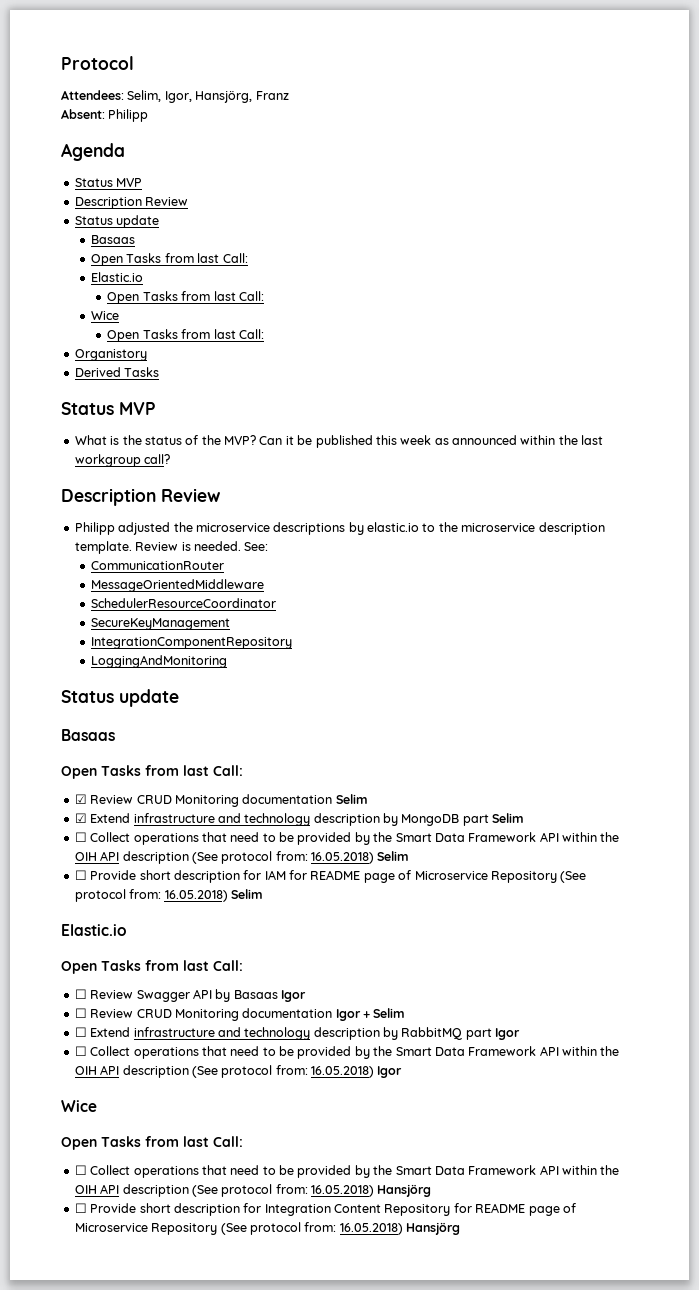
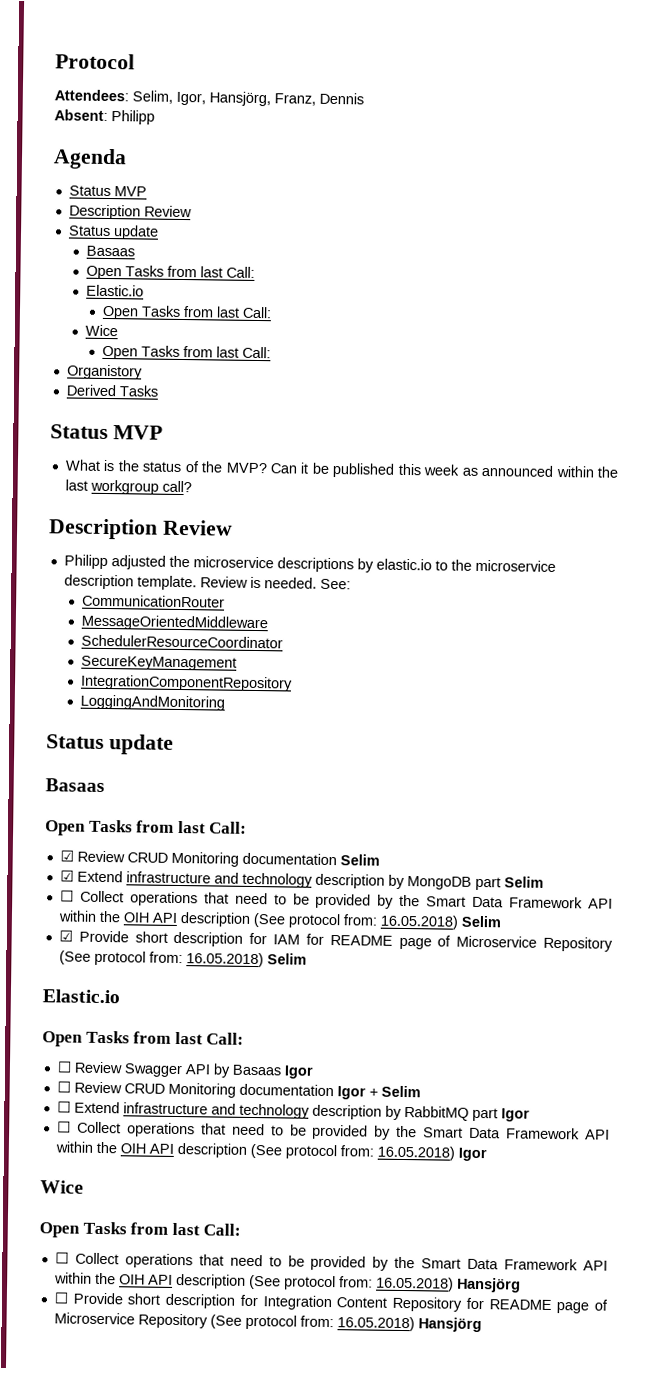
- Attendees: Selim, Igor, Hansjörg, Franz
+ Attendees: Selim, Igor, Hansjörg, Franz, Dennis
- ☐ Provide short description for IAM for README page of Microservice Repository (See protocol from: 16.05.2018) Selim
+ ☑ Provide short description for IAM for README page of Microservice Repository (See protocol from: 16.05.2018) Selim

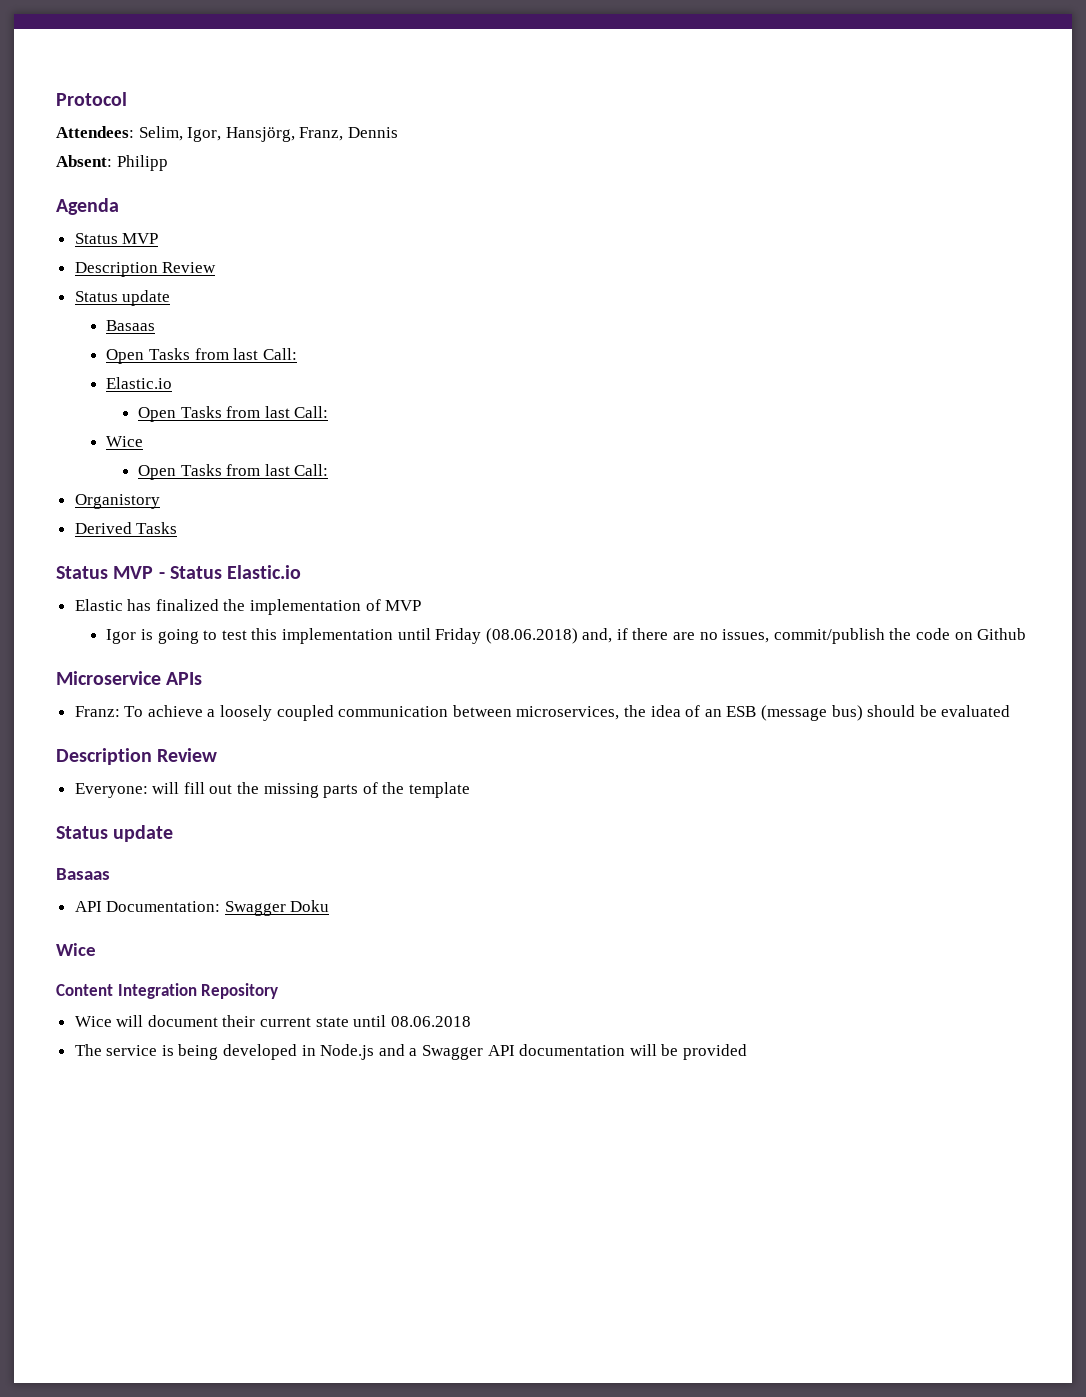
  Derived Tasks
- Status MVP
- What is the status of the MVP? Can it be published this week as announced within the last workgroup call?
+ Status MVP - Status Elastic.io
+ Elastic has finalized the implementation of MVP
+ Igor is going to test this implementation until Friday (08.06.2018) and, if there are no issues, commit/publish the code on Github
+ Microservice APIs
+ Franz: To achieve a loosely coupled communication between microservices, the idea of an ESB (message bus) should be evaluated
  Description Review
- Philipp adjusted the microservice descriptions by elastic.io to the microservice description template. Review is needed. See:
- CommunicationRouter
- MessageOrientedMiddleware
- SchedulerResourceCoordinator
- SecureKeyManagement
- IntegrationComponentRepository
- LoggingAndMonitoring
+ Everyone: will fill out the missing parts of the template
  Status update
  Basaas
- Open Tasks from last Call:
- ☑ Review CRUD Monitoring documentation Selim
- ☑ Extend infrastructure and technology description by MongoDB part Selim
- ☐ Collect operations that need to be provided by the Smart Data Framework API within the OIH API description (See protocol from: 16.05.2018) Selim
- ☑ Provide short description for IAM for README page of Microservice Repository (See protocol from: 16.05.2018) Selim
- Elastic.io
- Open Tasks from last Call:
- ☐ Review Swagger API by Basaas Igor
- ☐ Review CRUD Monitoring documentation Igor + Selim
- ☐ Extend infrastructure and technology description by RabbitMQ part Igor
- ☐ Collect operations that need to be provided by the Smart Data Framework API within the OIH API description (See protocol from: 16.05.2018) Igor
+ API Documentation: Swagger Doku
  Wice
- Open Tasks from last Call:
- ☐ Collect operations that need to be provided by the Smart Data Framework API within the OIH API description (See protocol from: 16.05.2018) Hansjörg
- ☐ Provide short description for Integration Content Repository for README page of Microservice Repository (See protocol from: 16.05.2018) Hansjörg
+ Content Integration Repository
+ Wice will document their current state until 08.06.2018
+ The service is being developed in Node.js and a Swagger API documentation will be provided

